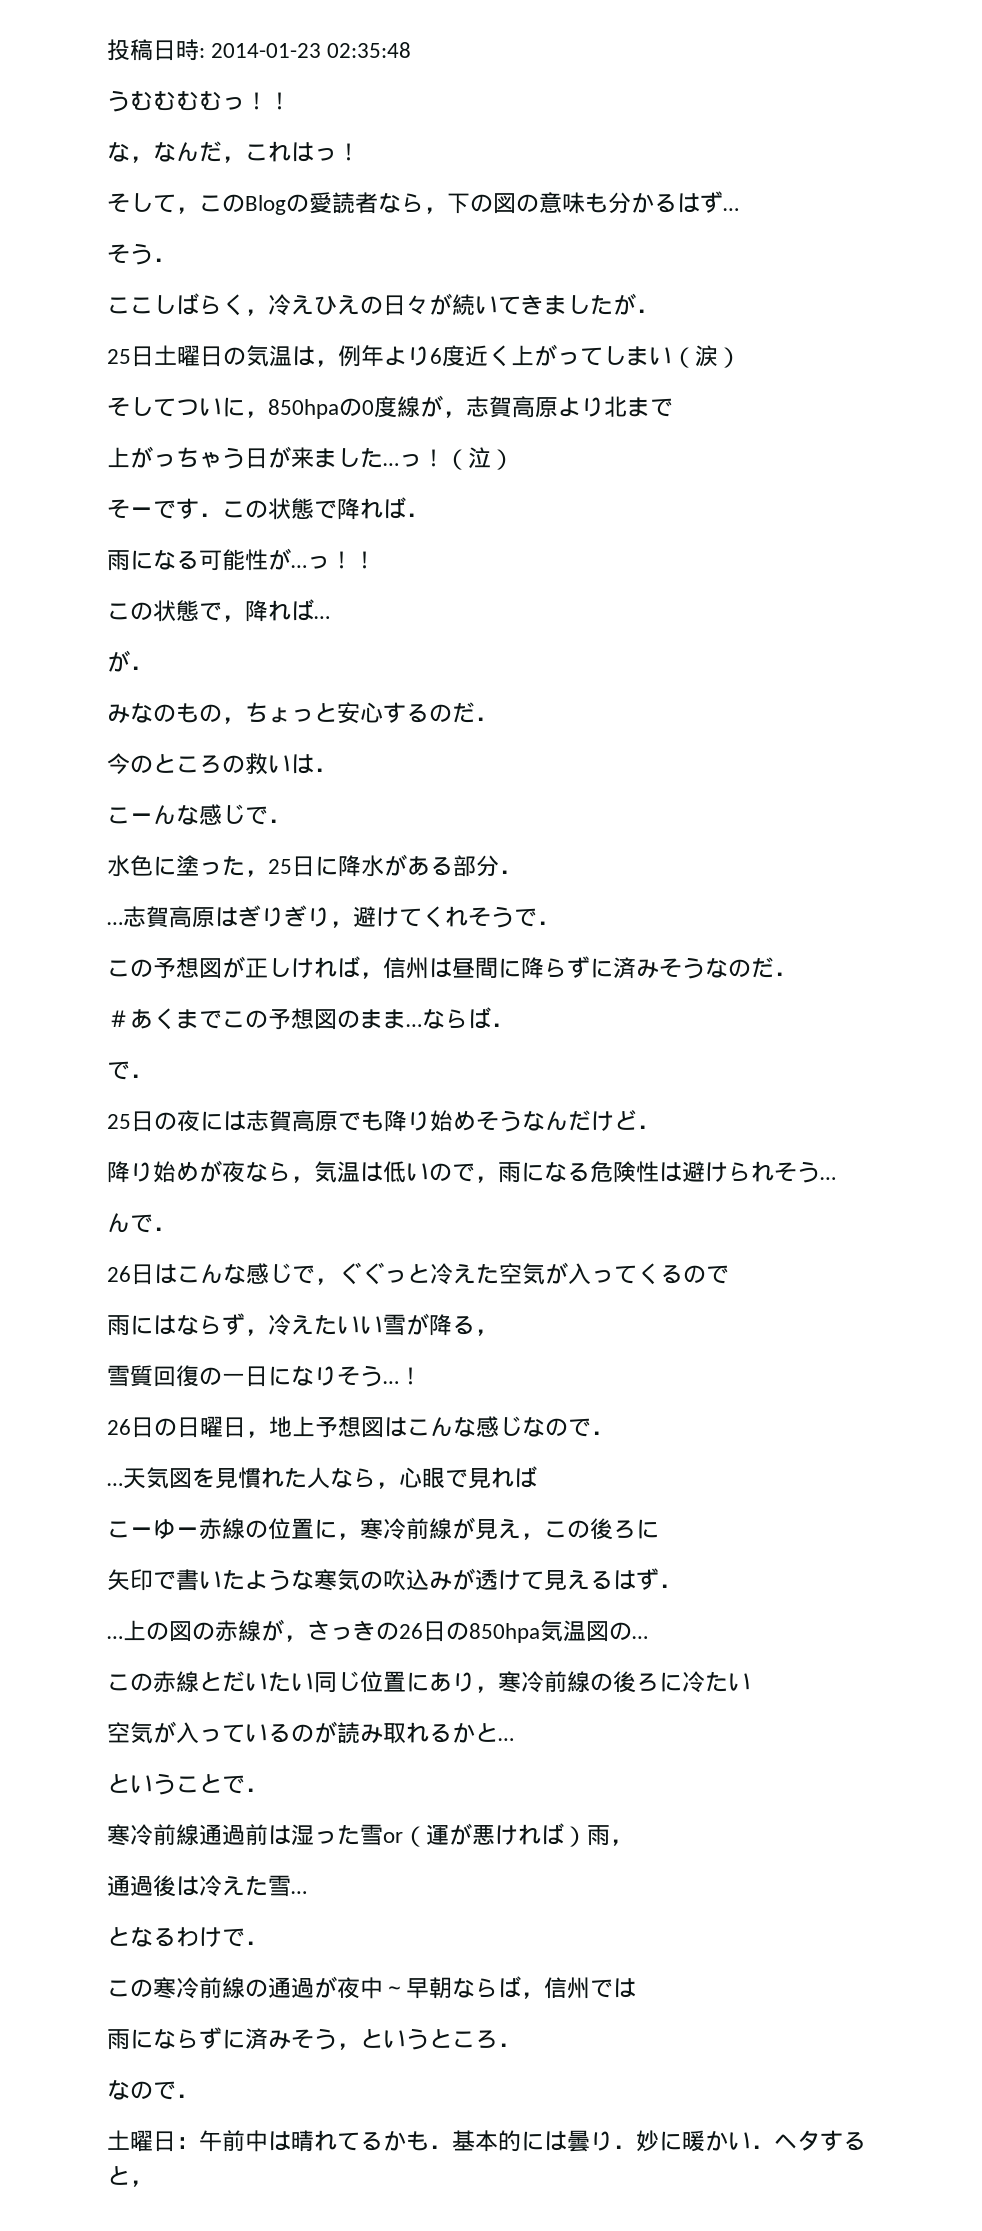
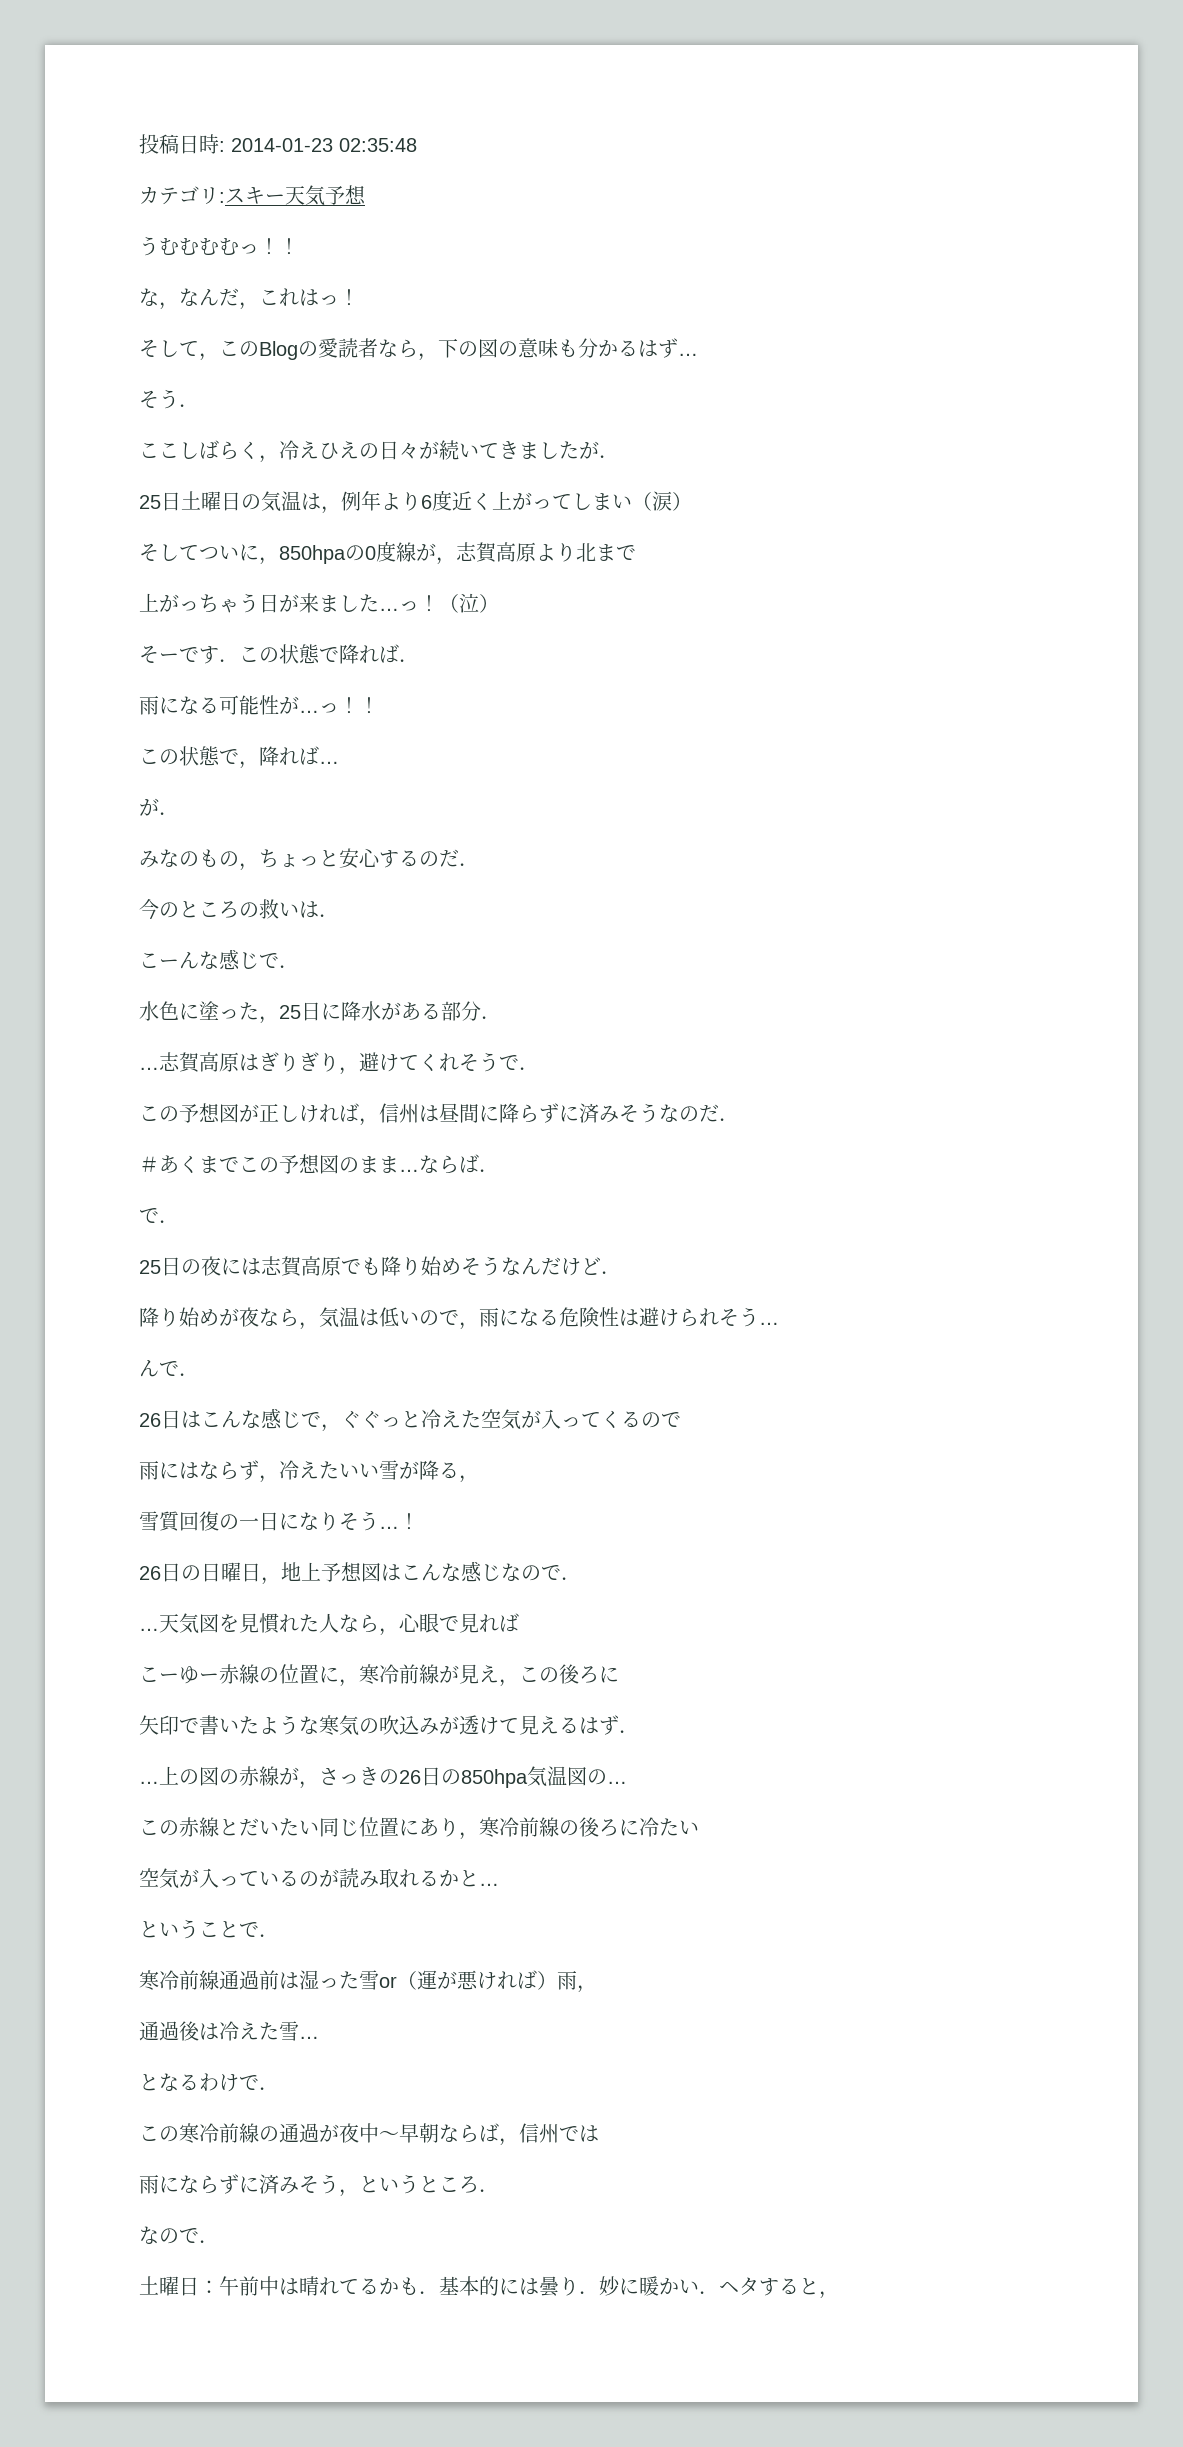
+ カテゴリ:スキー天気予想

